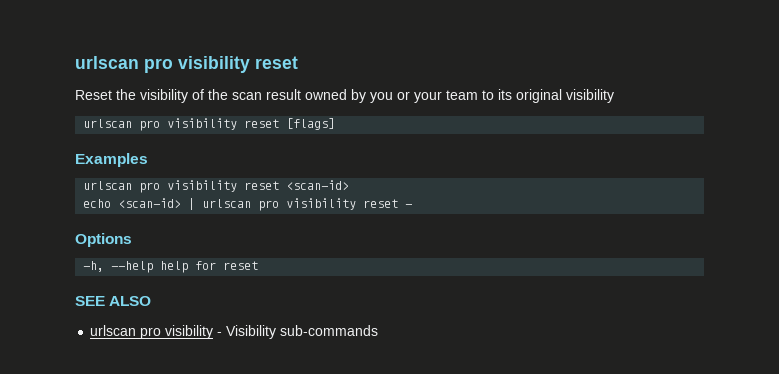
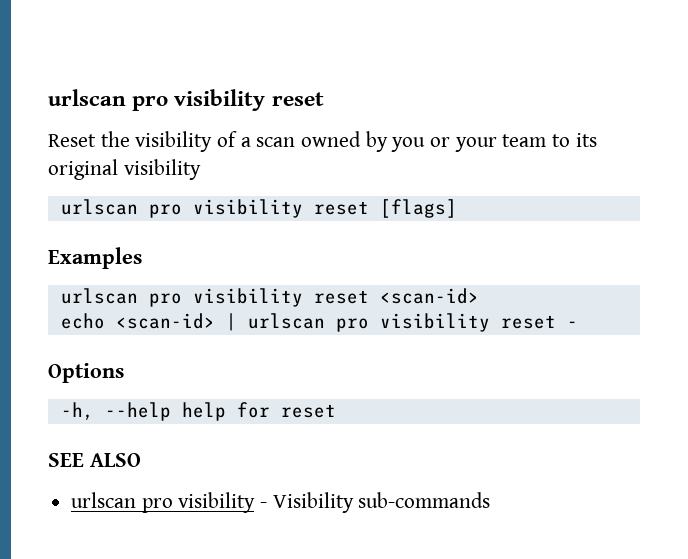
- Reset the visibility of the scan result owned by you or your team to its original visibility
+ Reset the visibility of a scan owned by you or your team to its original visibility

